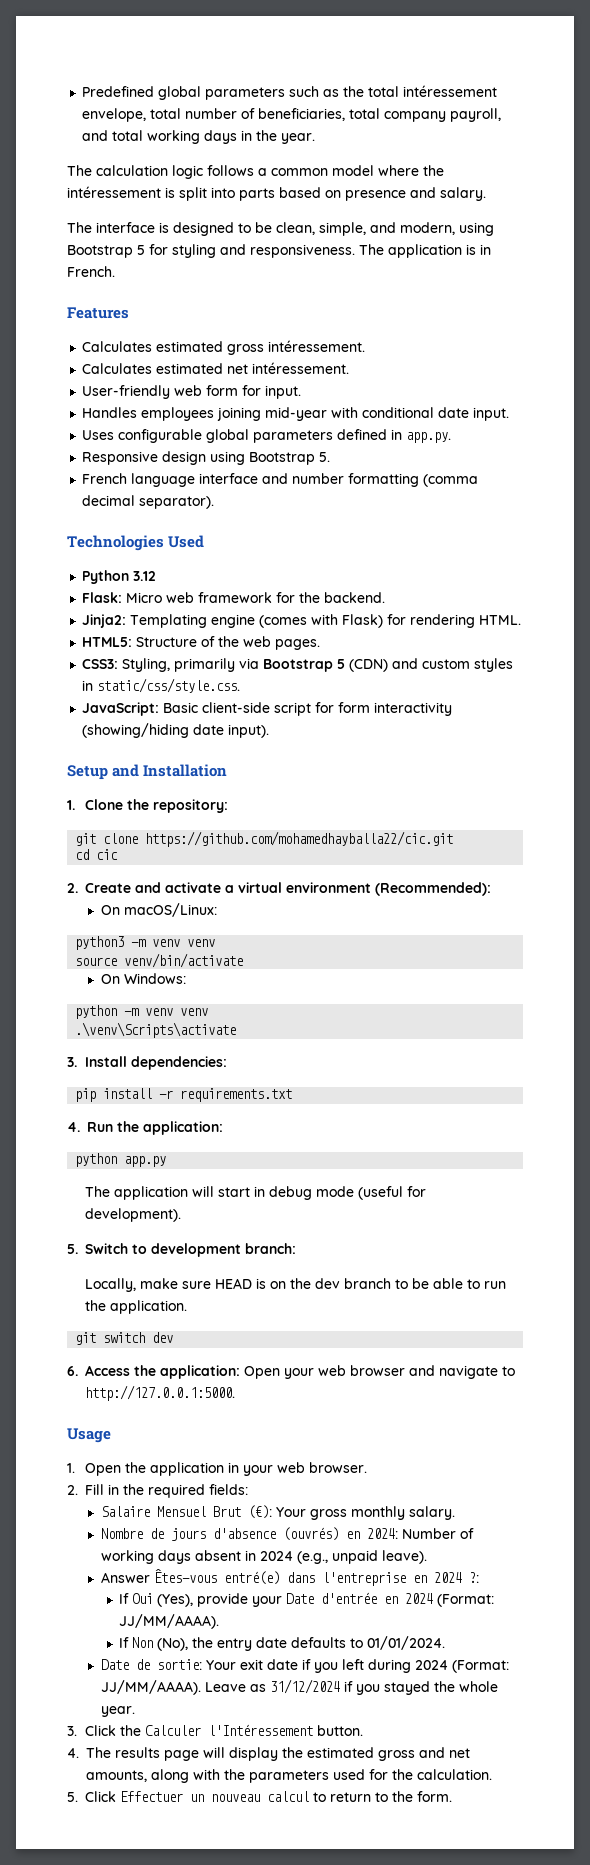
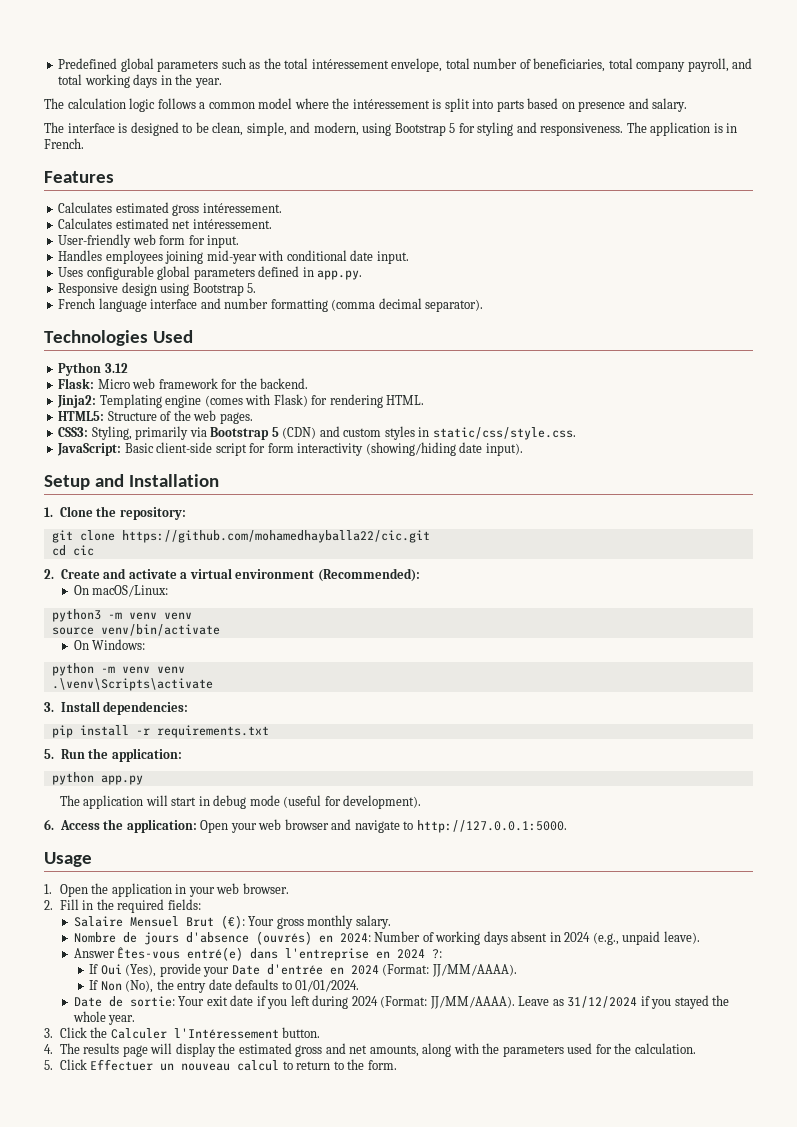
- 4. Run the application:
+ 5. Run the application:
- 5. Switch to development branch:
- Locally, make sure HEAD is on the dev branch to be able to run the application.
- git switch dev

